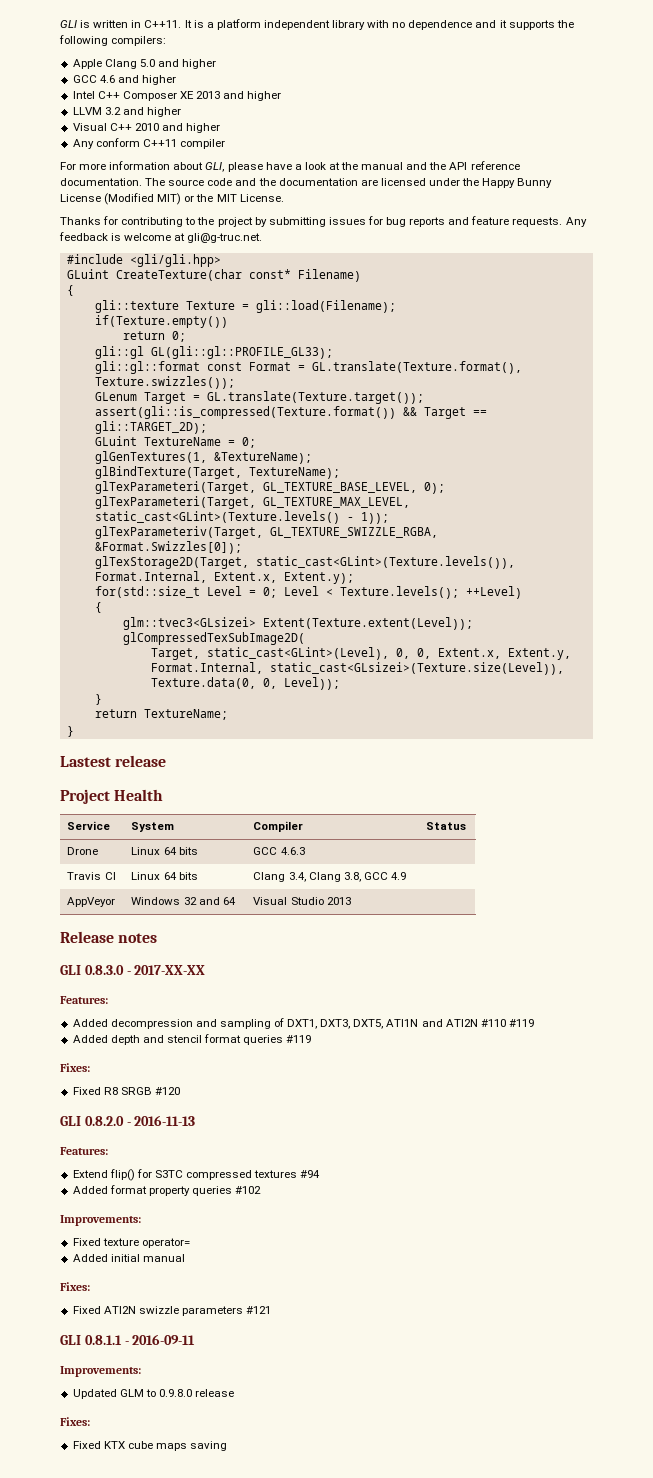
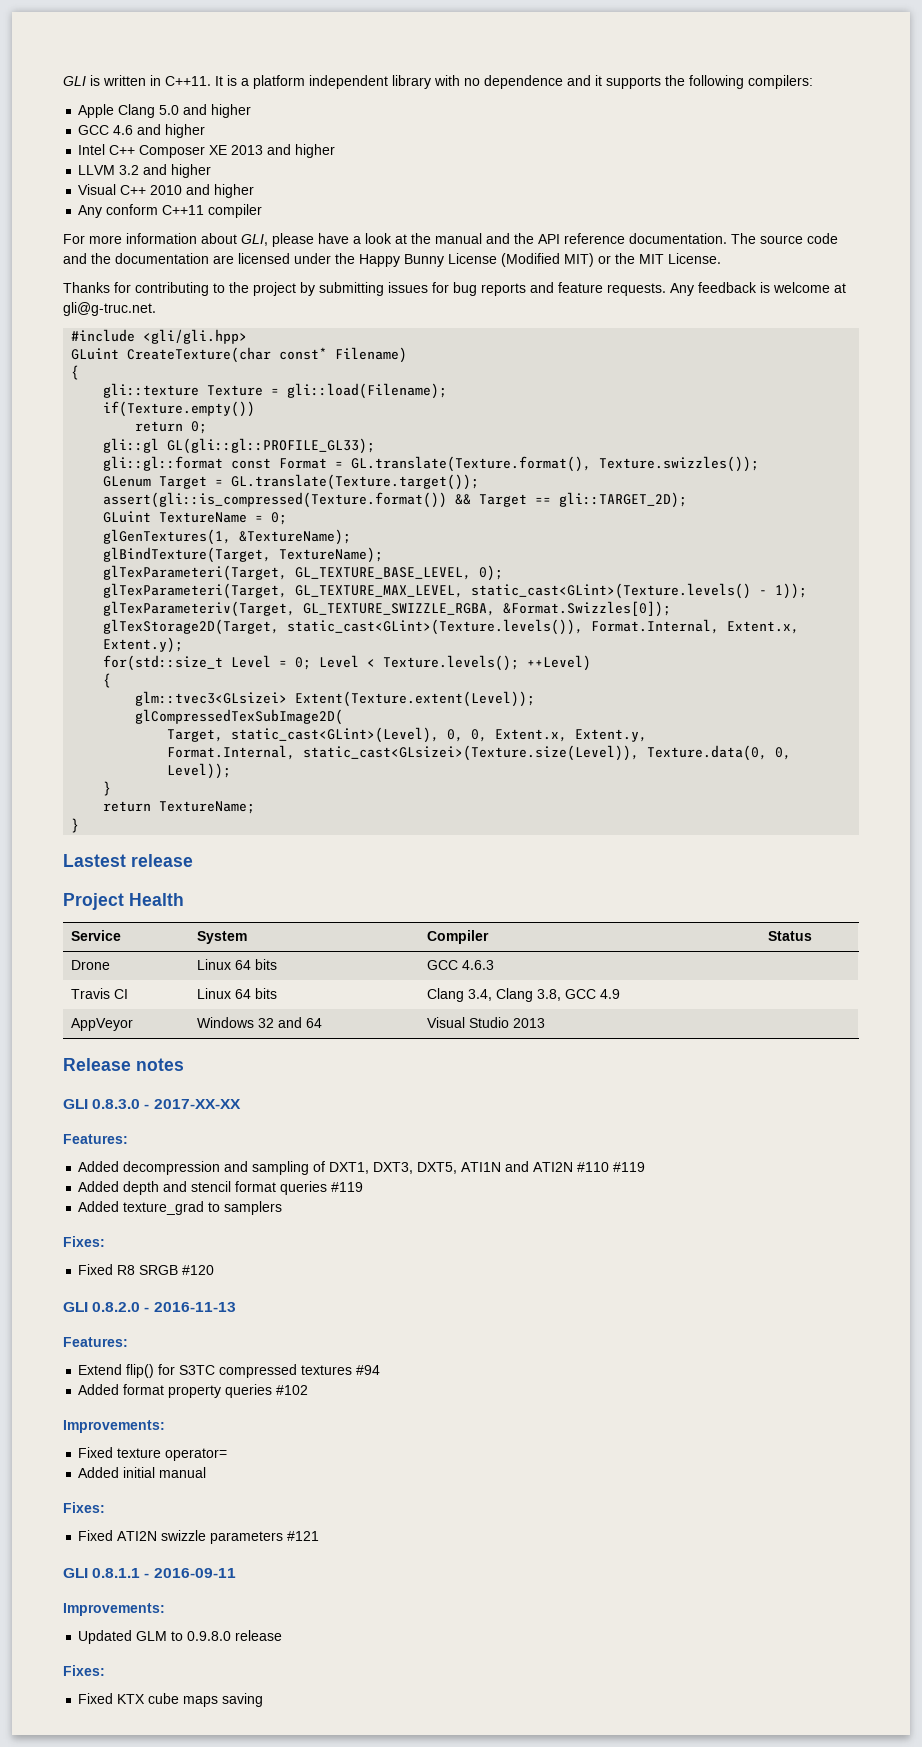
+ Added texture_grad to samplers

